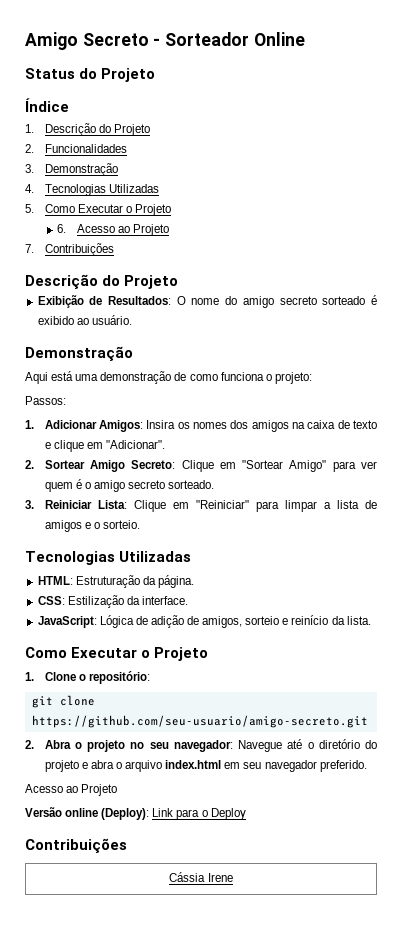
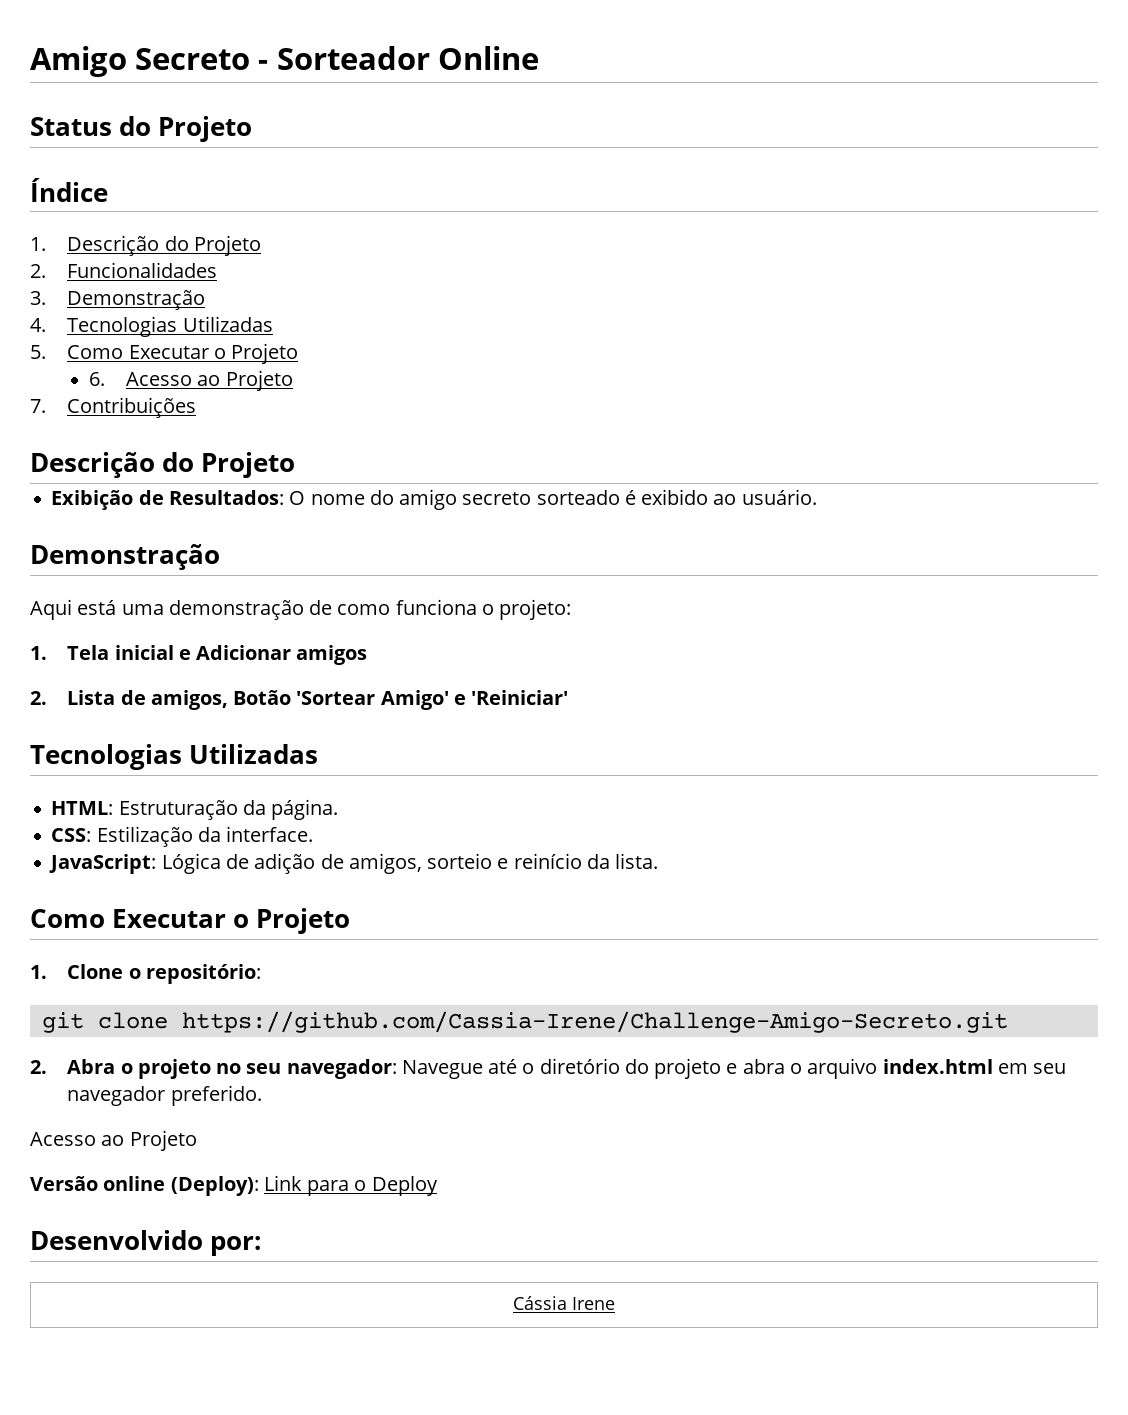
- Passos:
- 1. Adicionar Amigos: Insira os nomes dos amigos na caixa de texto e clique em "Adicionar".
- 2. Sortear Amigo Secreto: Clique em "Sortear Amigo" para ver quem é o amigo secreto sorteado.
- 3. Reiniciar Lista: Clique em "Reiniciar" para limpar a lista de amigos e o sorteio.
+ 1. Tela inicial e Adicionar amigos
+ 2. Lista de amigos, Botão 'Sortear Amigo' e 'Reiniciar'
- git clone https://github.com/seu-usuario/amigo-secreto.git
+ git clone https://github.com/Cassia-Irene/Challenge-Amigo-Secreto.git
  Versão online (Deploy): Link para o Deploy
- Contribuições
+ Desenvolvido por:

